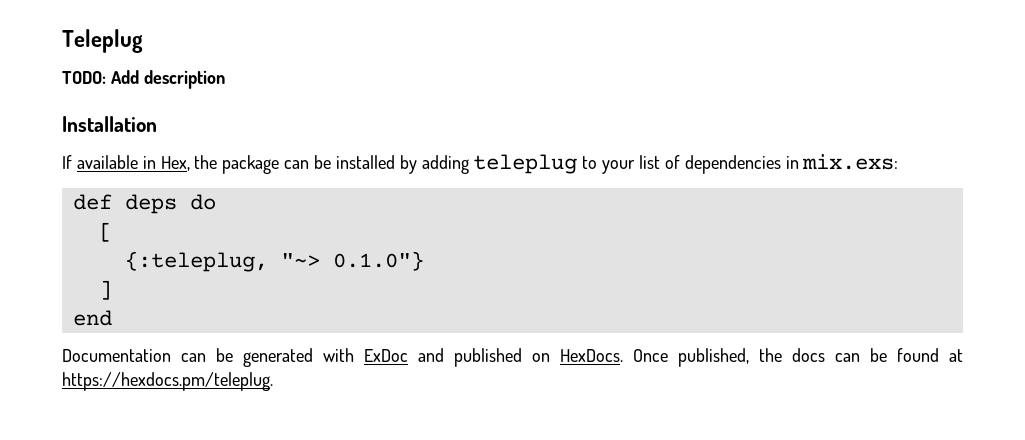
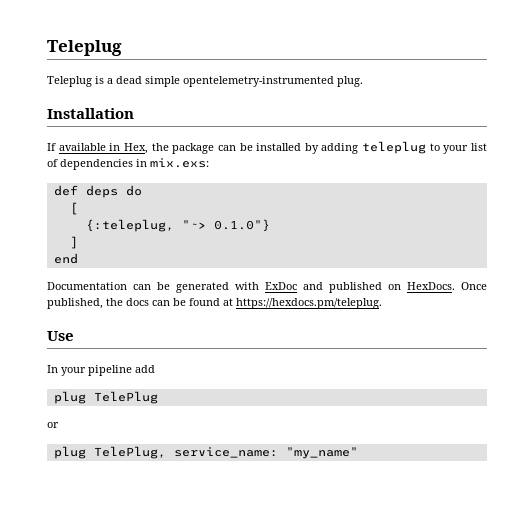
- TODO: Add description
+ Teleplug is a dead simple opentelemetry-instrumented plug.
+ Use
+ In your pipeline add
+ plug TelePlug
+ or
+ plug TelePlug, service_name: "my_name"

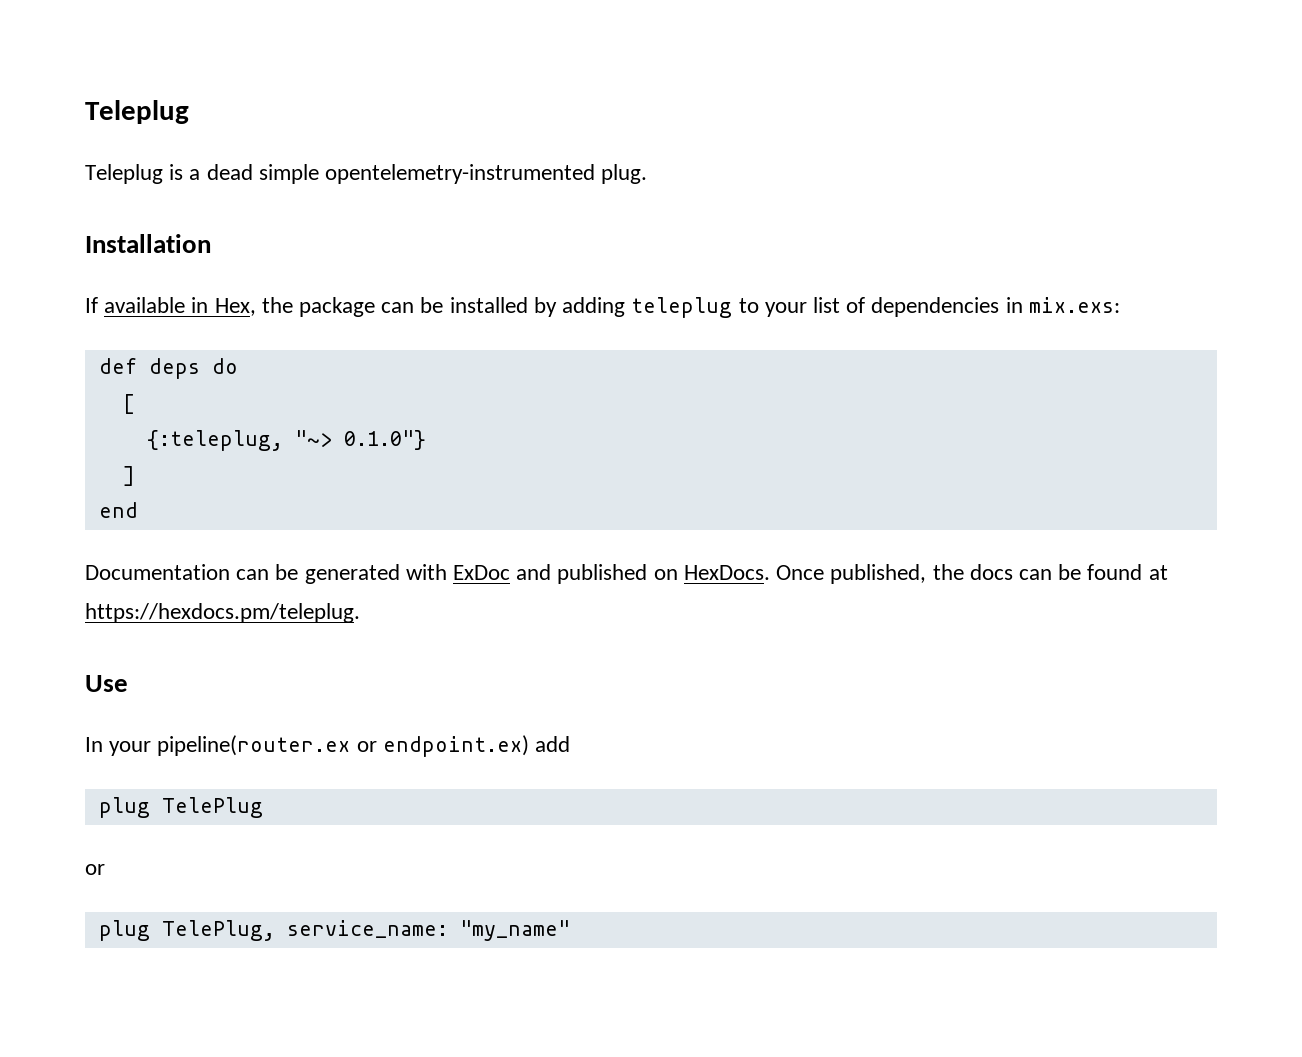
- In your pipeline add
+ In your pipeline(router.ex or endpoint.ex) add

